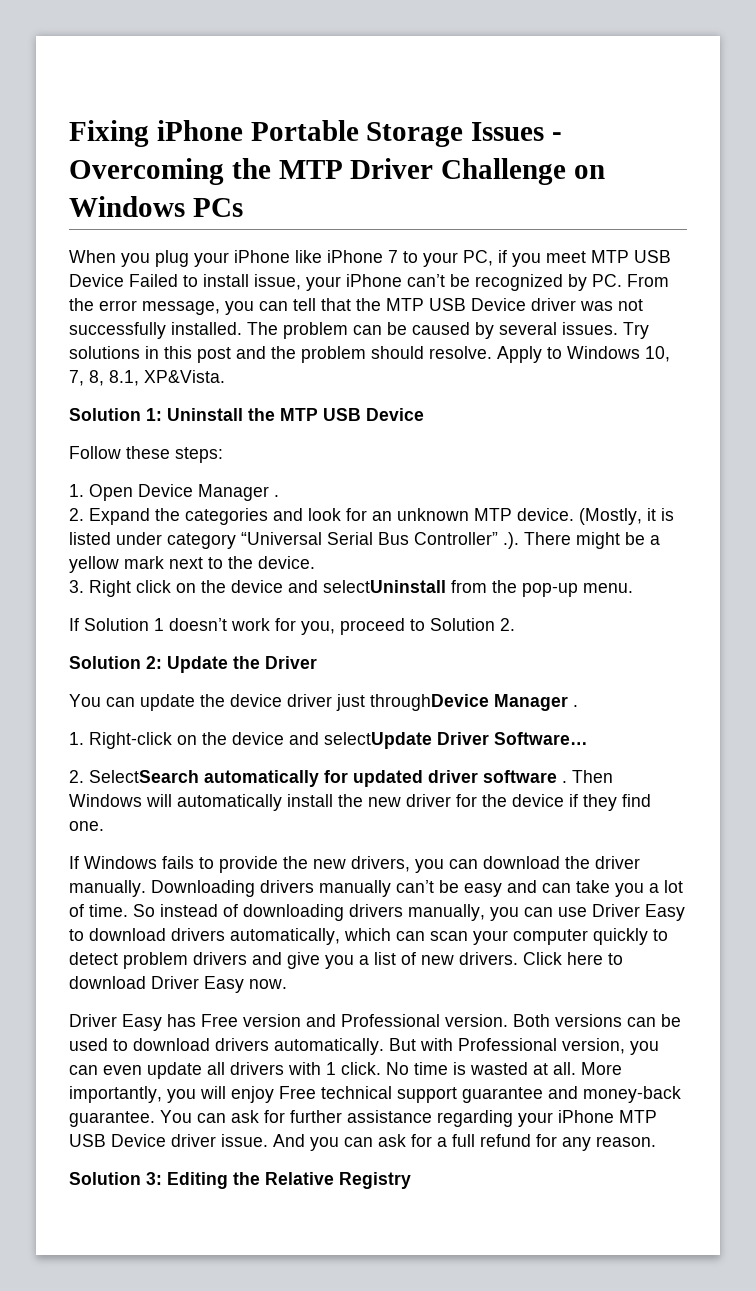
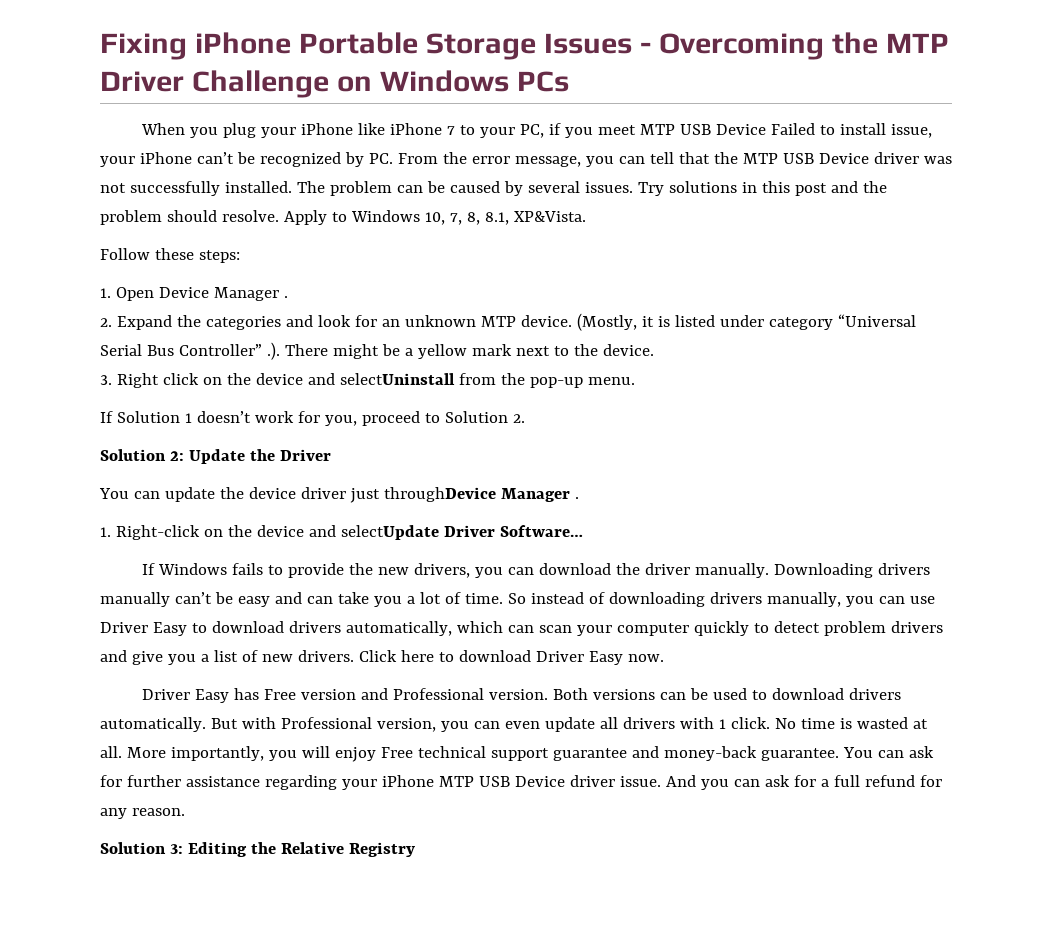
- Solution 1: Uninstall the MTP USB Device
- 2. SelectSearch automatically for updated driver software . Then Windows will automatically install the new driver for the device if they find one.

